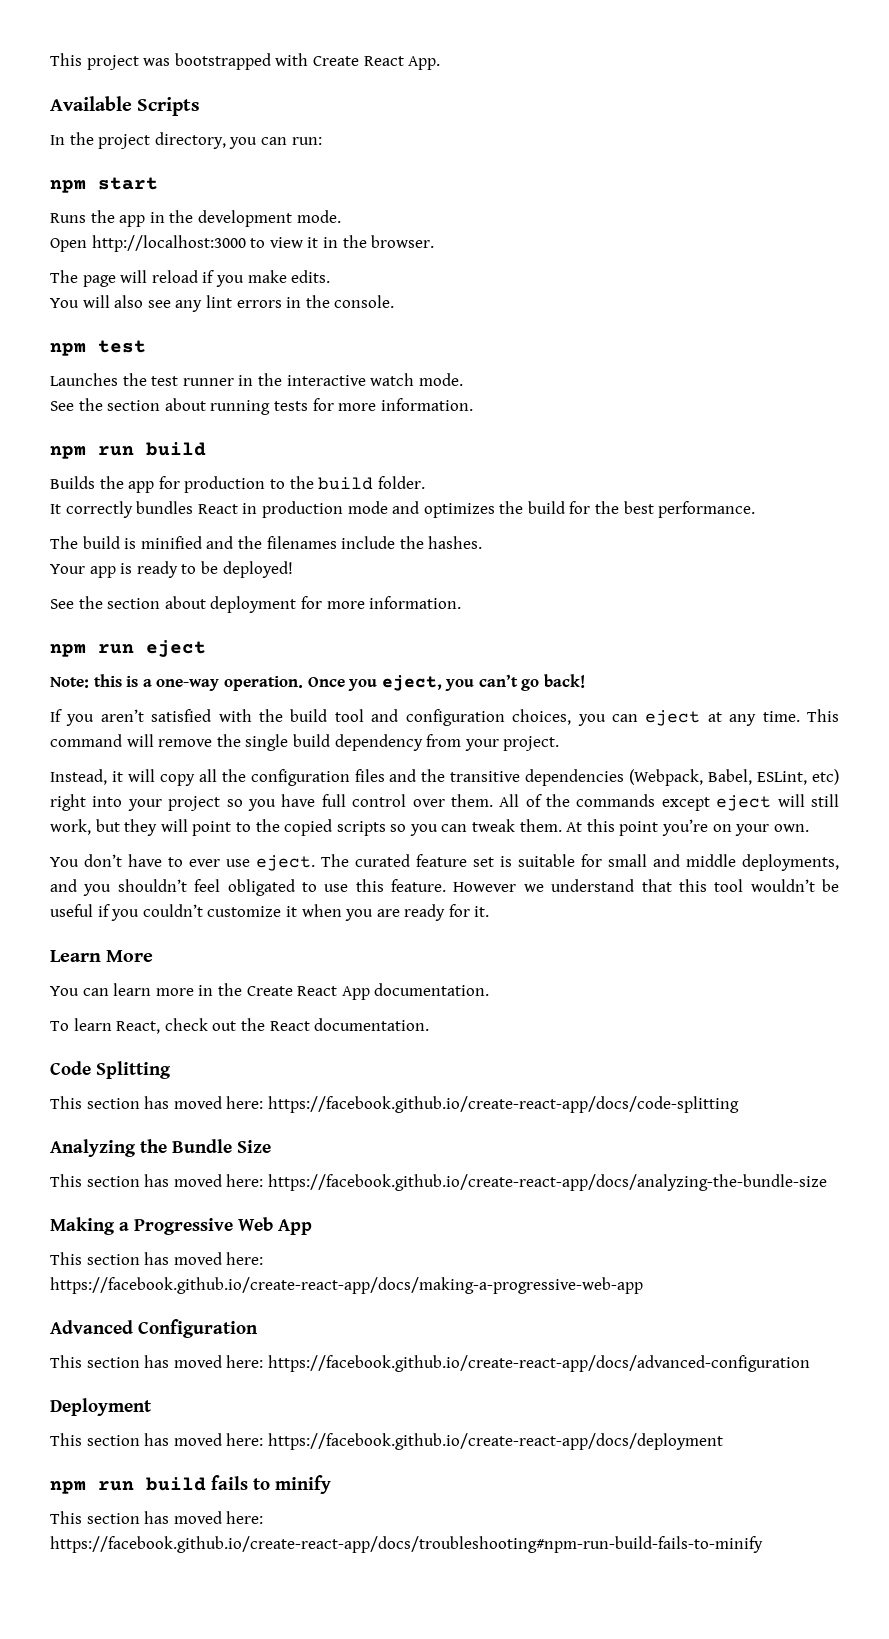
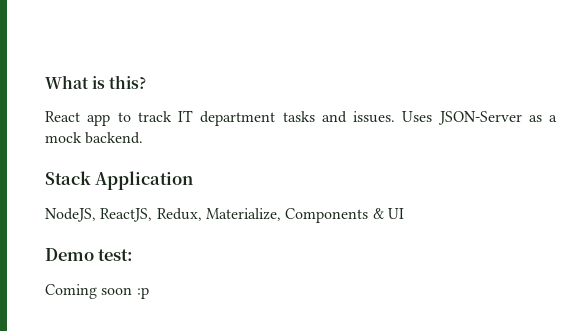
- This project was bootstrapped with Create React App.
- Available Scripts
- In the project directory, you can run:
- npm start
- Runs the app in the development mode.
- Open http://localhost:3000 to view it in the browser.
- The page will reload if you make edits.
- You will also see any lint errors in the console.
- npm test
- Launches the test runner in the interactive watch mode.
- See the section about running tests for more information.
- npm run build
- Builds the app for production to the build folder.
- It correctly bundles React in production mode and optimizes the build for the best performance.
- The build is minified and the filenames include the hashes.
- Your app is ready to be deployed!
- See the section about deployment for more information.
- npm run eject
- Note: this is a one-way operation. Once you eject, you can’t go back!
- If you aren’t satisfied with the build tool and configuration choices, you can eject at any time. This command will remove the single build dependency from your project.
- Instead, it will copy all the configuration files and the transitive dependencies (Webpack, Babel, ESLint, etc) right into your project so you have full control over them. All of the commands except eject will still work, but they will point to the copied scripts so you can tweak them. At this point you’re on your own.
- You don’t have to ever use eject. The curated feature set is suitable for small and middle deployments, and you shouldn’t feel obligated to use this feature. However we understand that this tool wouldn’t be useful if you couldn’t customize it when you are ready for it.
- Learn More
- You can learn more in the Create React App documentation.
- To learn React, check out the React documentation.
- Code Splitting
- This section has moved here: https://facebook.github.io/create-react-app/docs/code-splitting
- Analyzing the Bundle Size
- This section has moved here: https://facebook.github.io/create-react-app/docs/analyzing-the-bundle-size
- Making a Progressive Web App
- This section has moved here: https://facebook.github.io/create-react-app/docs/making-a-progressive-web-app
- Advanced Configuration
- This section has moved here: https://facebook.github.io/create-react-app/docs/advanced-configuration
- Deployment
- This section has moved here: https://facebook.github.io/create-react-app/docs/deployment
- npm run build fails to minify
- This section has moved here: https://facebook.github.io/create-react-app/docs/troubleshooting#npm-run-build-fails-to-minify
+ What is this?
+ React app to track IT department tasks and issues. Uses JSON-Server as a mock backend.
+ Stack Application
+ NodeJS, ReactJS, Redux, Materialize, Components & UI
+ Demo test:
+ Coming soon :p

